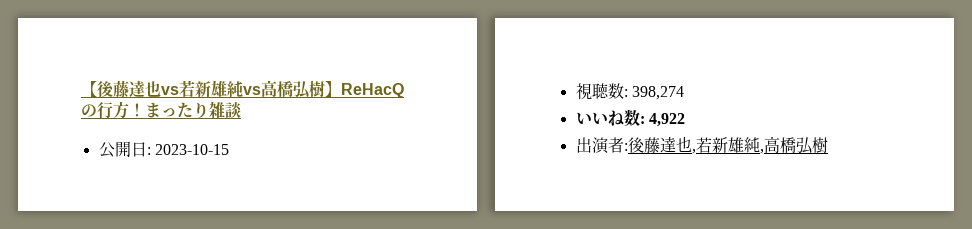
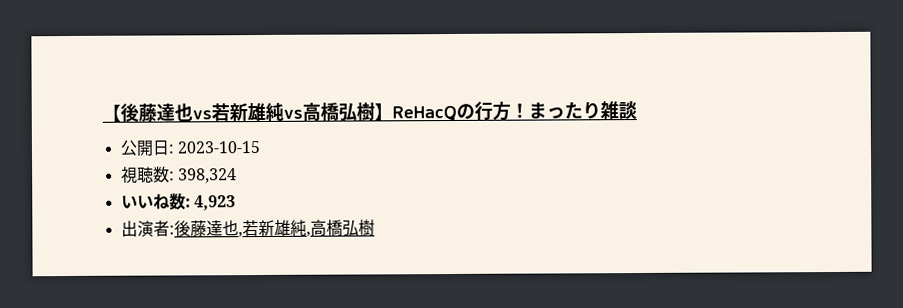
- 視聴数: 398,274
+ 視聴数: 398,324
- いいね数: 4,922
+ いいね数: 4,923

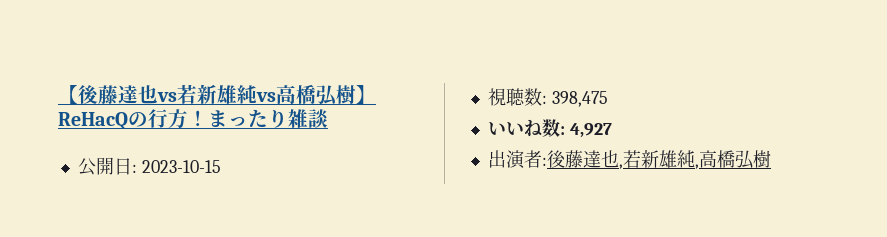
- 視聴数: 398,324
+ 視聴数: 398,475
- いいね数: 4,923
+ いいね数: 4,927

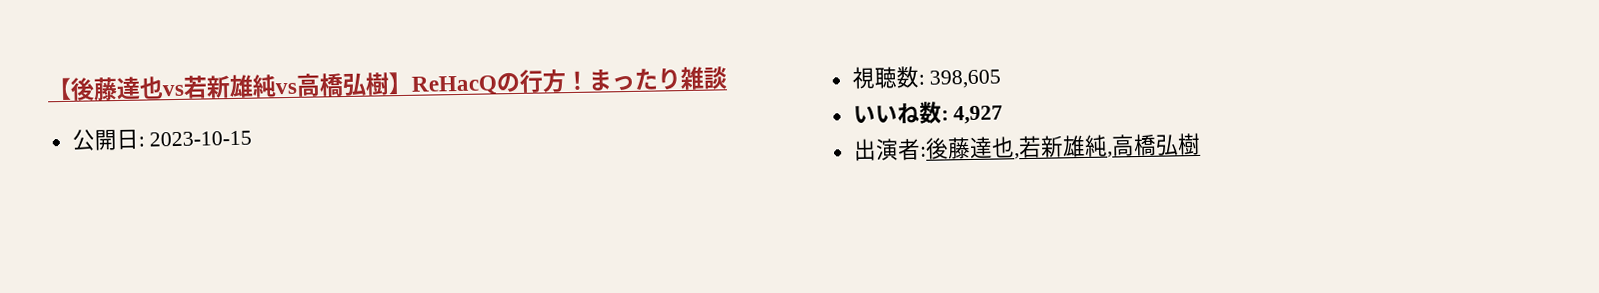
- 視聴数: 398,475
+ 視聴数: 398,605

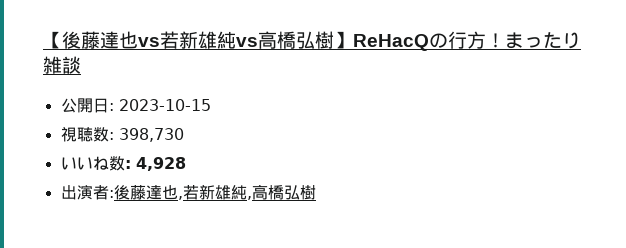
- 視聴数: 398,605
+ 視聴数: 398,730
- いいね数: 4,927
+ いいね数: 4,928

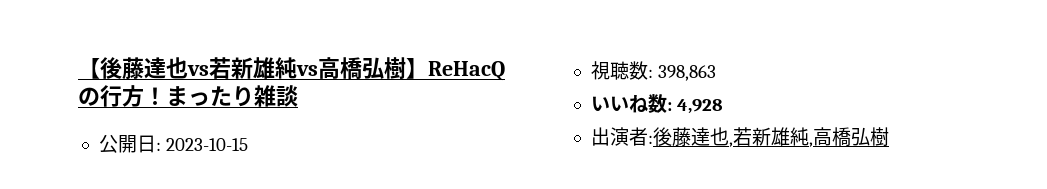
- 視聴数: 398,730
+ 視聴数: 398,863

